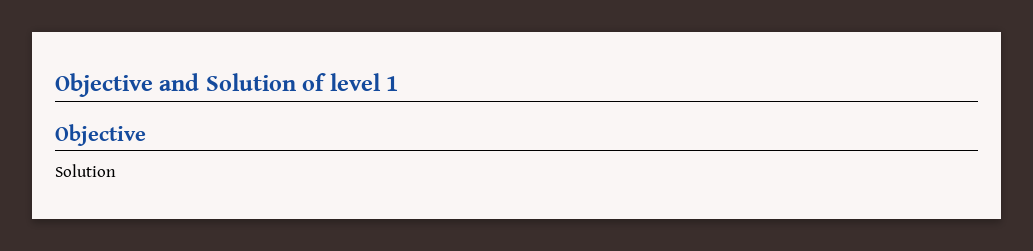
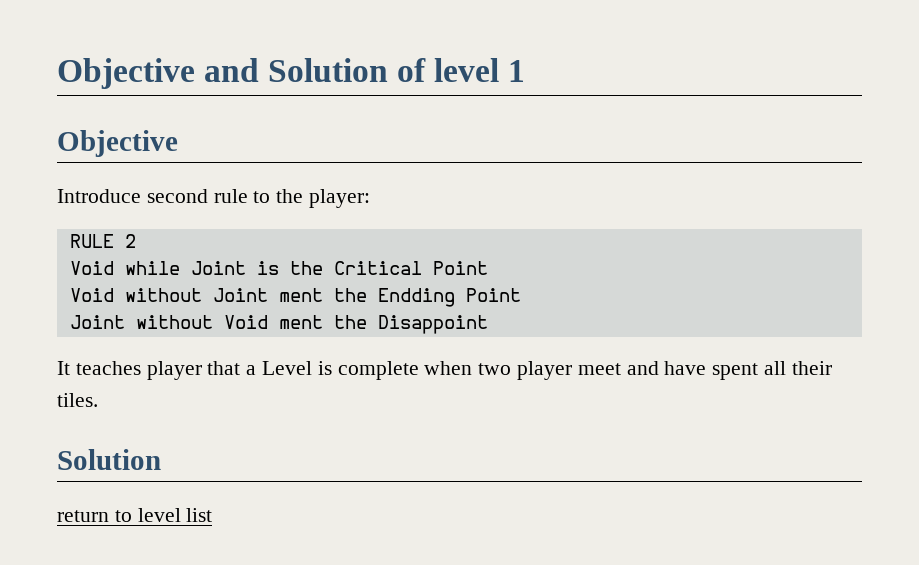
  Objective and Solution of level 1
  Objective
+ Introduce second rule to the player:
+ RULE 2
+ Void while Joint is the Critical Point
+ Void without Joint ment the Endding Point
+ Joint without Void ment the Disappoint
+ It teaches player that a Level is complete when two player meet and have spent all their tiles.
  Solution
+ return to level list

